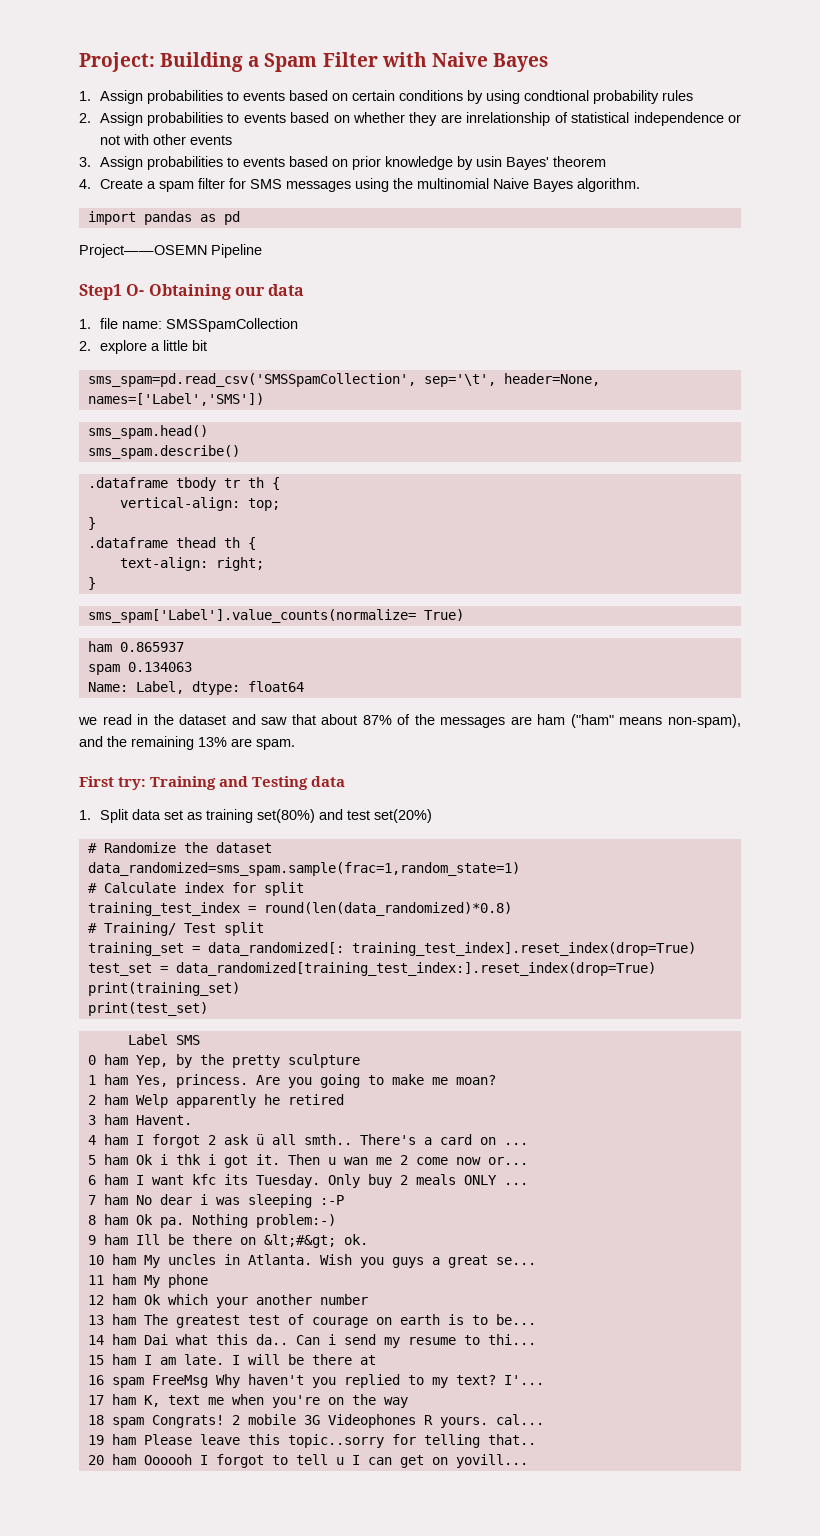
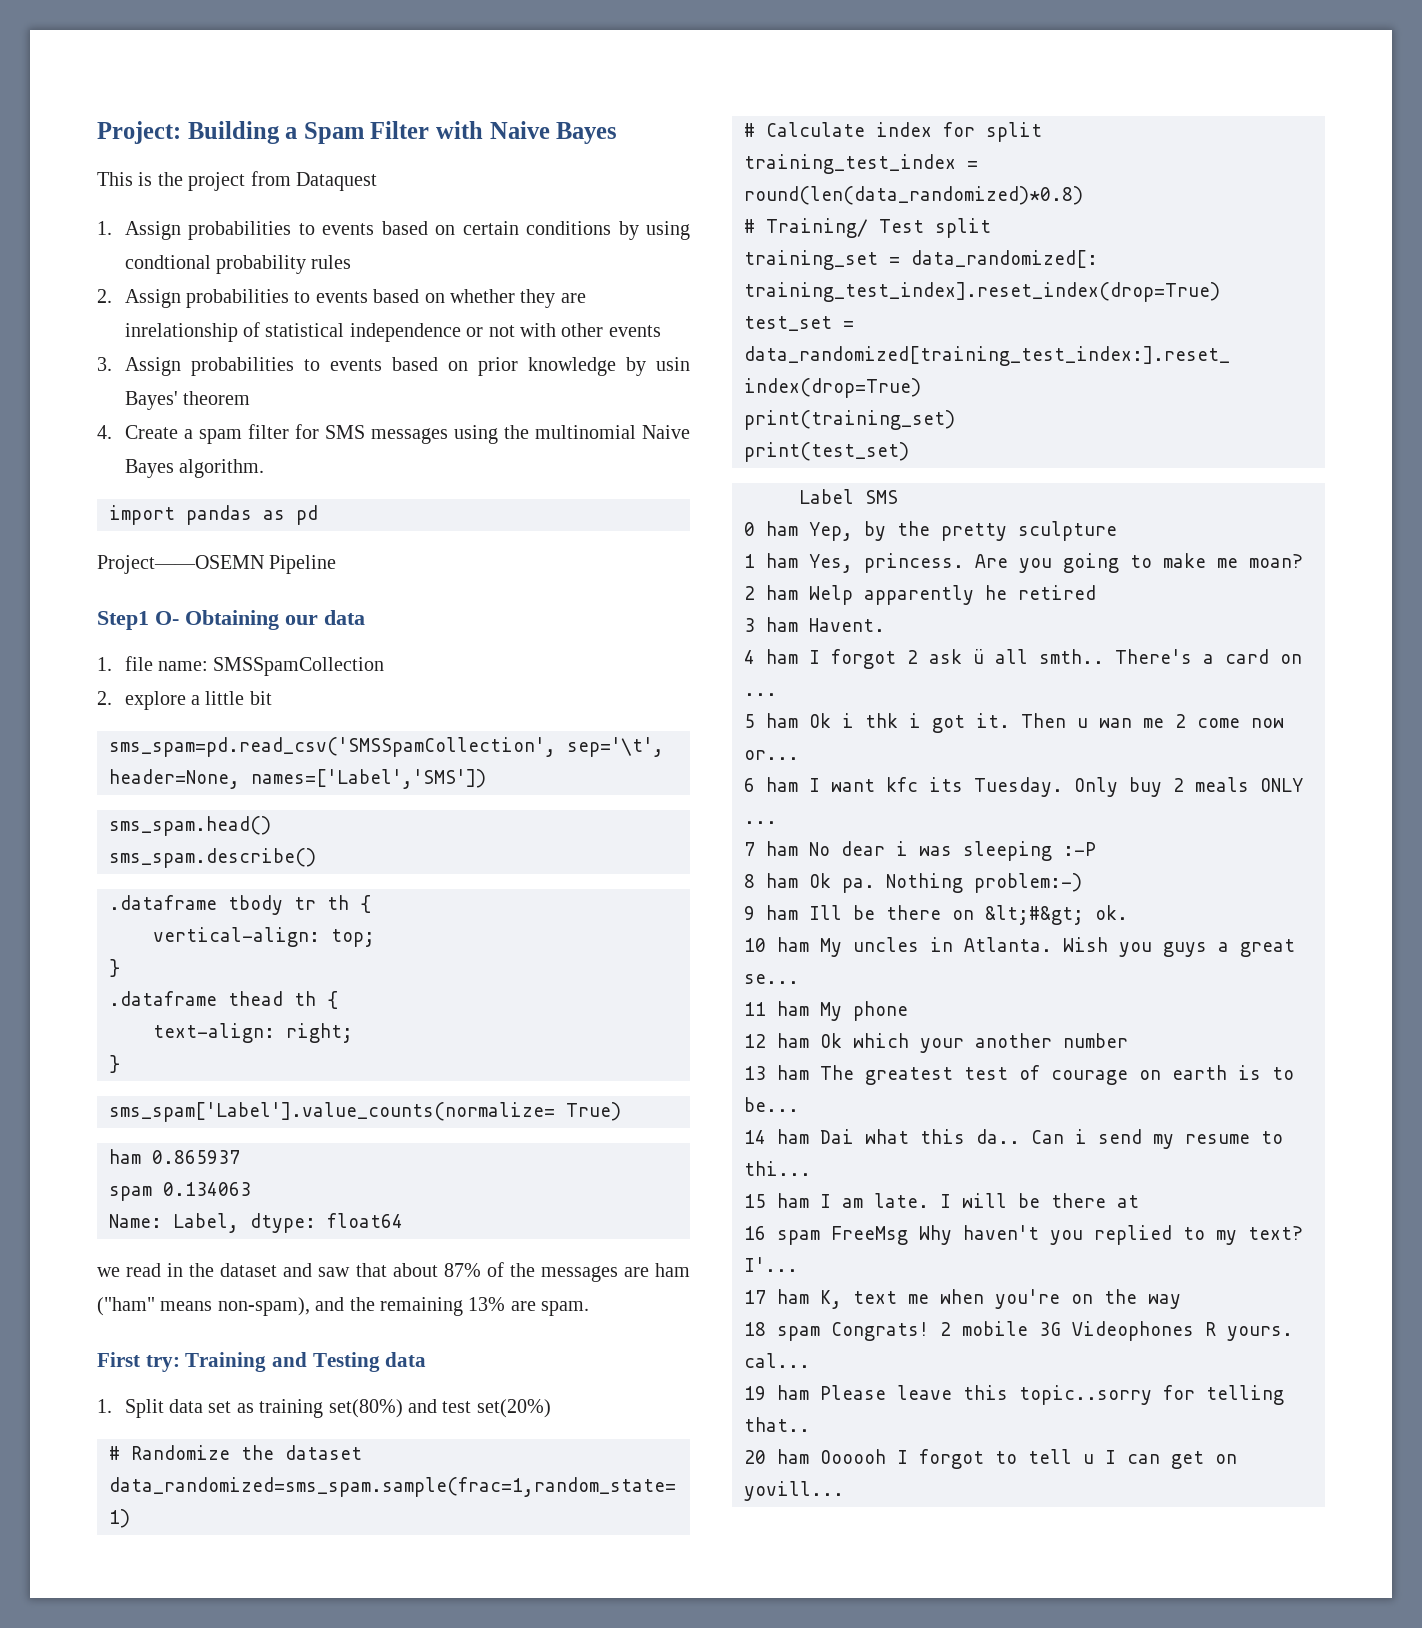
+ This is the project from Dataquest

